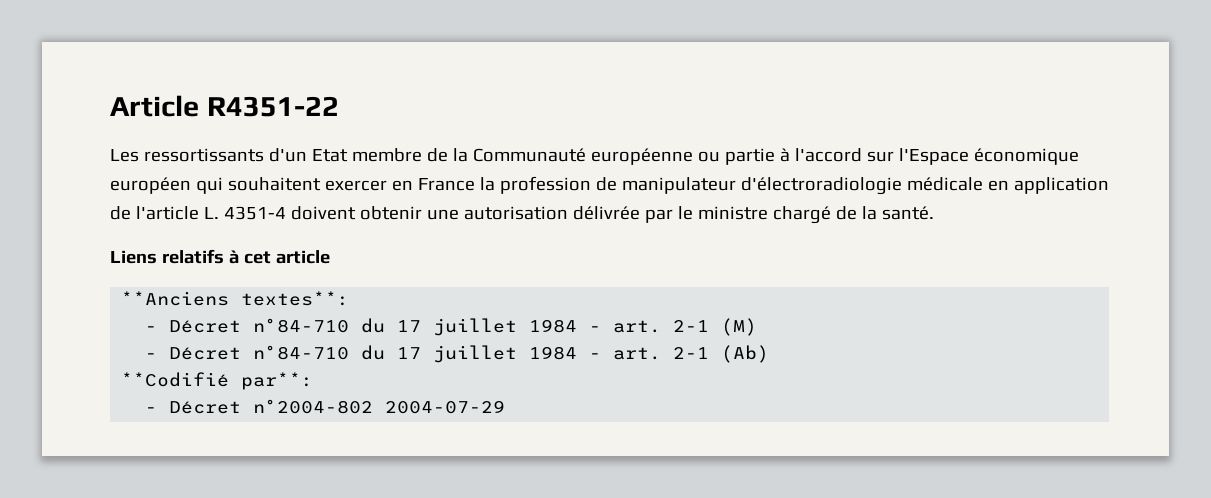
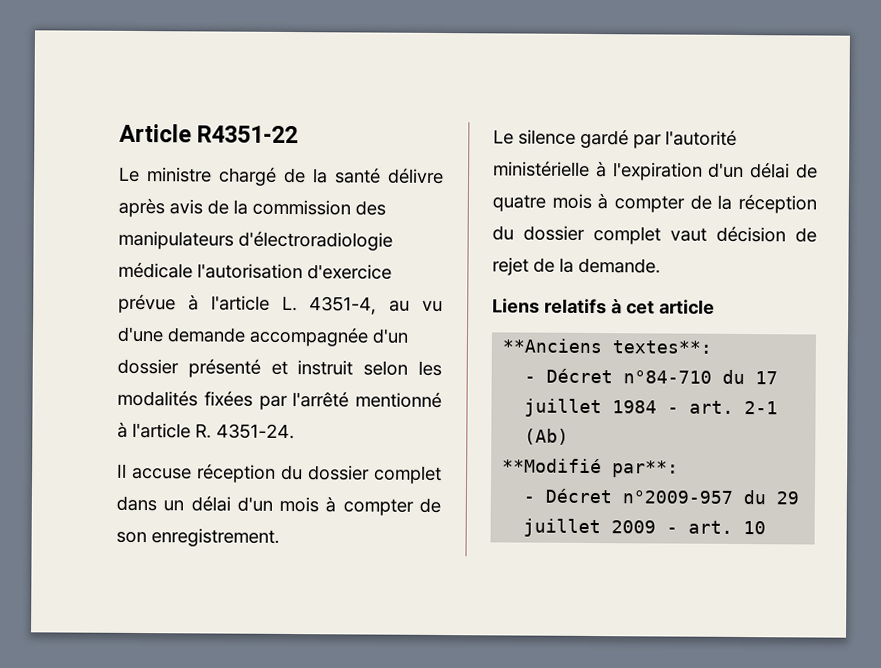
- Les ressortissants d'un Etat membre de la Communauté européenne ou partie à l'accord sur l'Espace économique européen qui souhaitent exercer en France la profession de manipulateur d'électroradiologie médicale en application de l'article L. 4351-4 doivent obtenir une autorisation délivrée par le ministre chargé de la santé.
+ Le ministre chargé de la santé délivre après avis de la commission des manipulateurs d'électroradiologie médicale l'autorisation d'exercice prévue à l'article L. 4351-4, au vu d'une demande accompagnée d'un dossier présenté et instruit selon les modalités fixées par l'arrêté mentionné à l'article R. 4351-24.
+ Il accuse réception du dossier complet dans un délai d'un mois à compter de son enregistrement.
+ Le silence gardé par l'autorité ministérielle à l'expiration d'un délai de quatre mois à compter de la réception du dossier complet vaut décision de rejet de la demande.
- - Décret n°84-710 du 17 juillet 1984 - art. 2-1 (M)
- **Codifié par**:
+ **Modifié par**:
- - Décret n°2004-802 2004-07-29
+ - Décret n°2009-957 du 29 juillet 2009 - art. 10

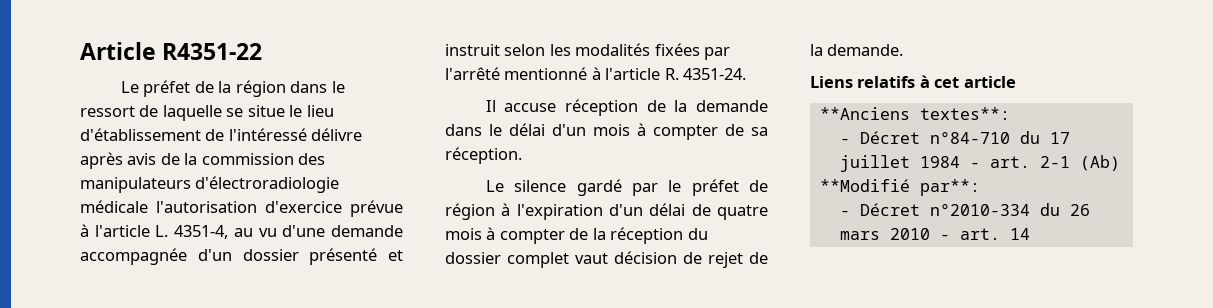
- Le ministre chargé de la santé délivre après avis de la commission des manipulateurs d'électroradiologie médicale l'autorisation d'exercice prévue à l'article L. 4351-4, au vu d'une demande accompagnée d'un dossier présenté et instruit selon les modalités fixées par l'arrêté mentionné à l'article R. 4351-24.
+ Le préfet de la région dans le ressort de laquelle se situe le lieu d'établissement de l'intéressé délivre après avis de la commission des manipulateurs d'électroradiologie médicale l'autorisation d'exercice prévue à l'article L. 4351-4, au vu d'une demande accompagnée d'un dossier présenté et instruit selon les modalités fixées par l'arrêté mentionné à l'article R. 4351-24.
- Il accuse réception du dossier complet dans un délai d'un mois à compter de son enregistrement.
+ Il accuse réception de la demande dans le délai d'un mois à compter de sa réception.
- Le silence gardé par l'autorité ministérielle à l'expiration d'un délai de quatre mois à compter de la réception du dossier complet vaut décision de rejet de la demande.
+ Le silence gardé par le préfet de région à l'expiration d'un délai de quatre mois à compter de la réception du dossier complet vaut décision de rejet de la demande.
- - Décret n°2009-957 du 29 juillet 2009 - art. 10
+ - Décret n°2010-334 du 26 mars 2010 - art. 14

